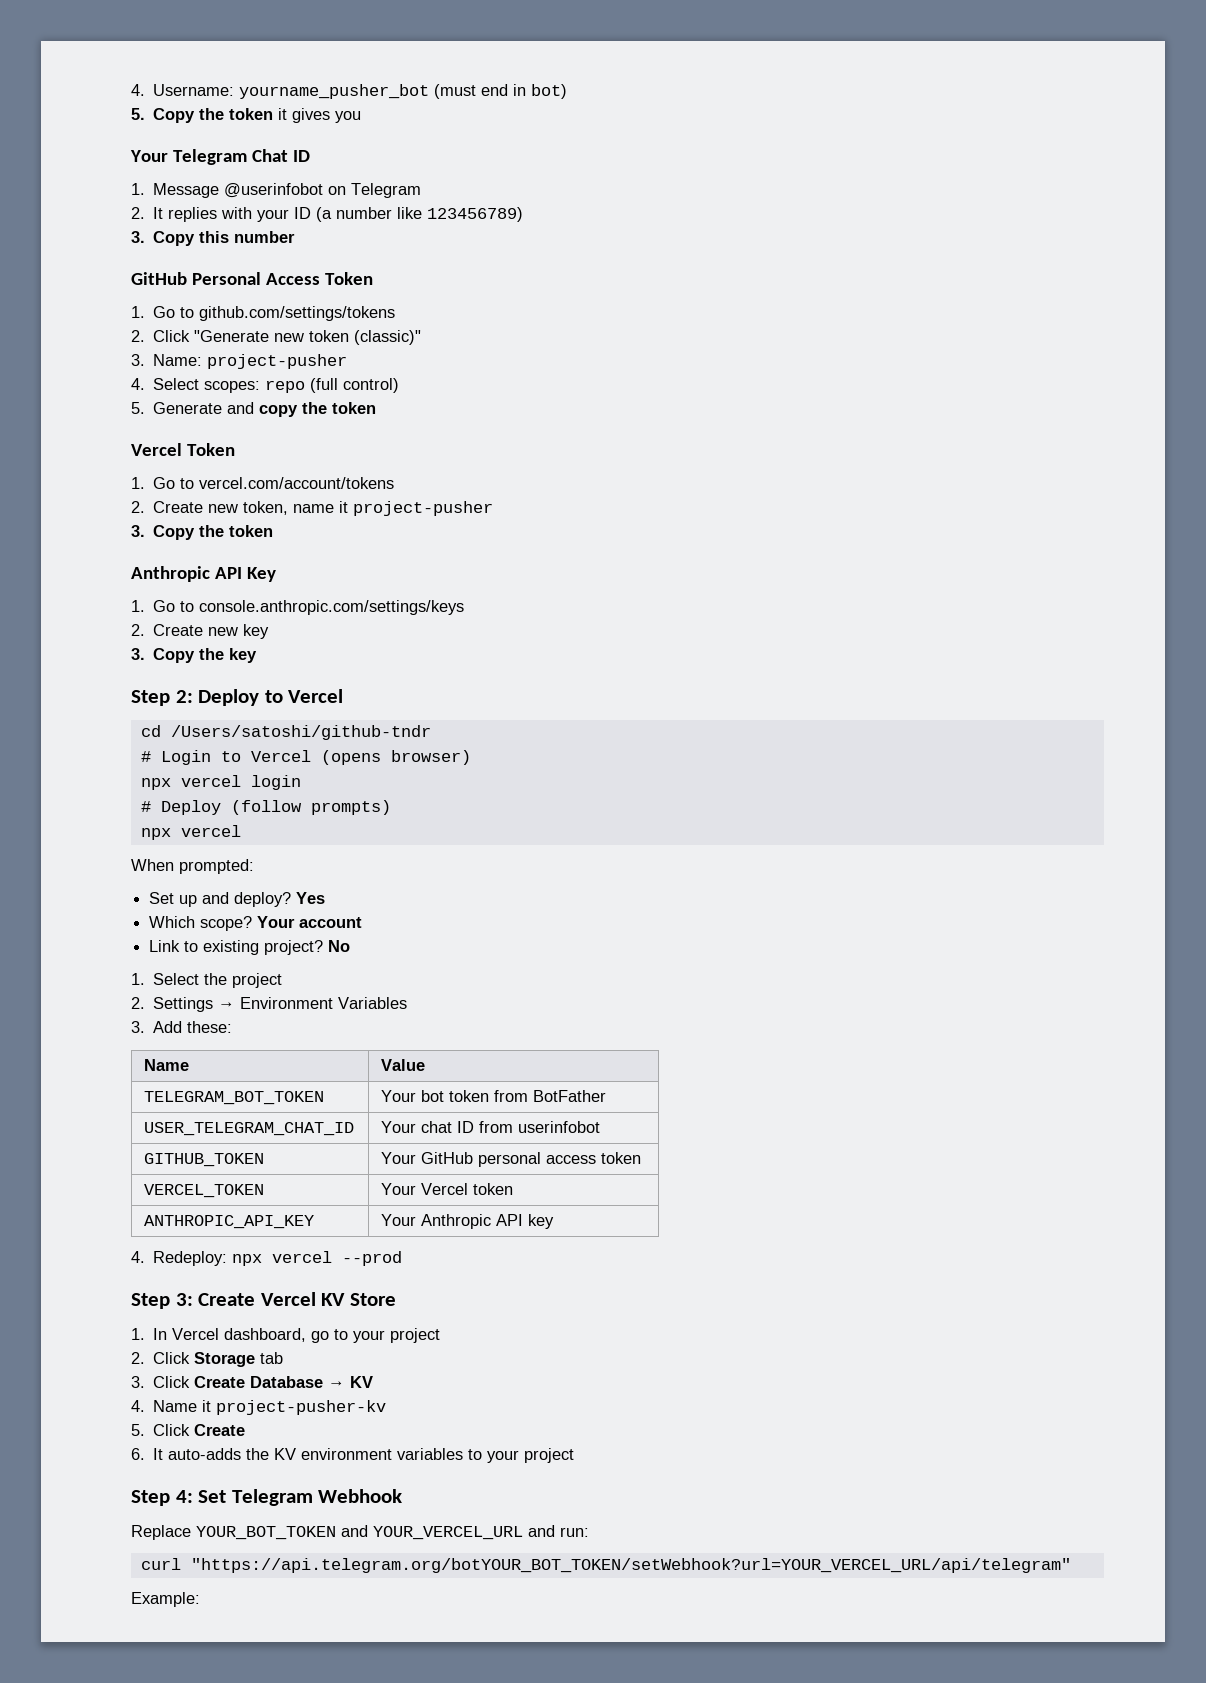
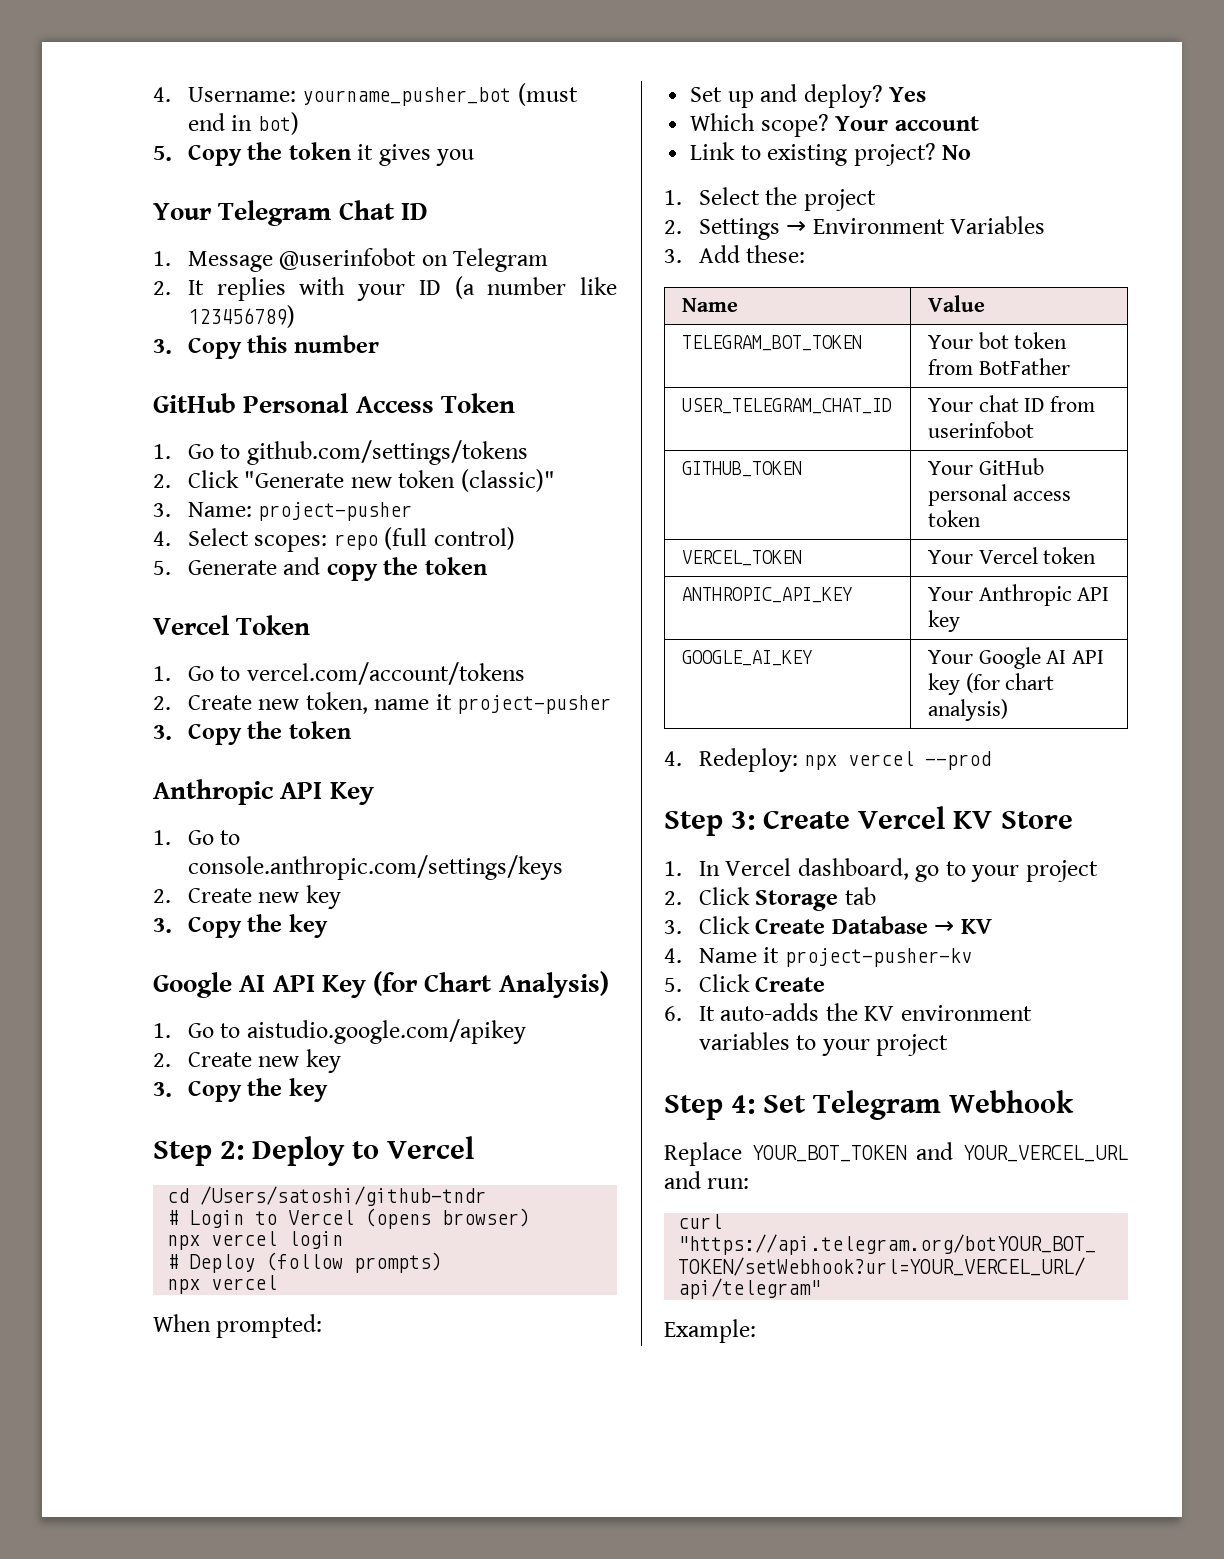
+ Google AI API Key (for Chart Analysis)
+ 1. Go to aistudio.google.com/apikey
+ 2. Create new key
+ 3. Copy the key
+ GOOGLE_AI_KEY | Your Google AI API key (for chart analysis)

